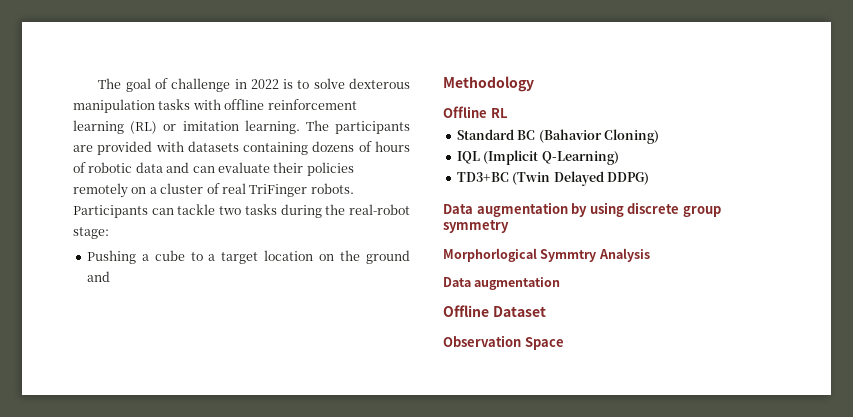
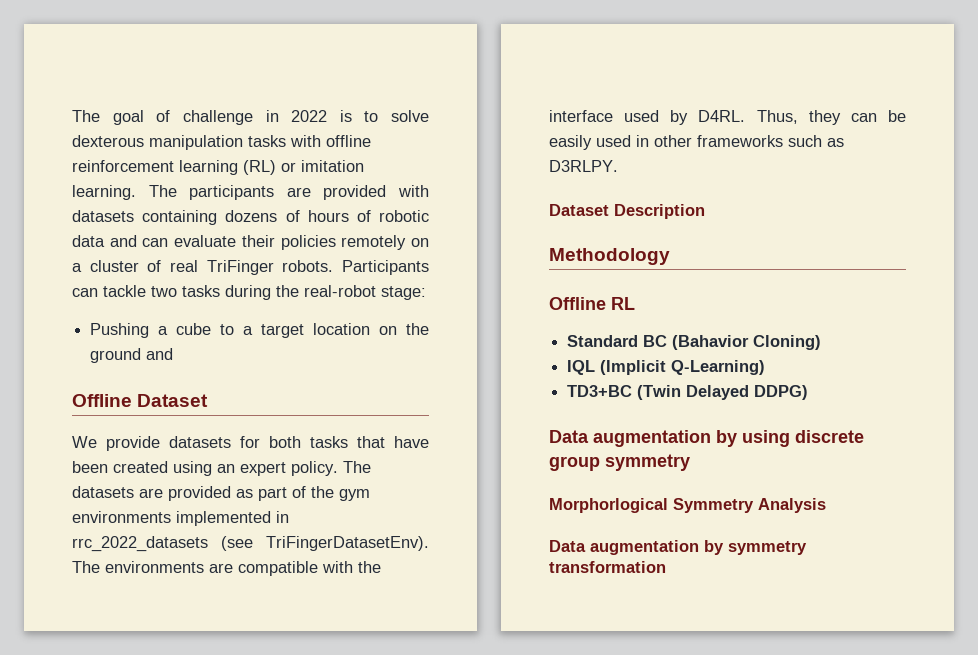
+ Offline Dataset
+ We provide datasets for both tasks that have been created using an expert policy. The datasets are provided as part of the gym environments implemented in rrc_2022_datasets (see TriFingerDatasetEnv). The environments are compatible with the interface used by D4RL. Thus, they can be easily used in other frameworks such as D3RLPY.
+ Dataset Description
- Morphorlogical Symmtry Analysis
- Data augmentation
- Offline Dataset
- Observation Space
+ Morphorlogical Symmetry Analysis
+ Data augmentation by symmetry transformation

